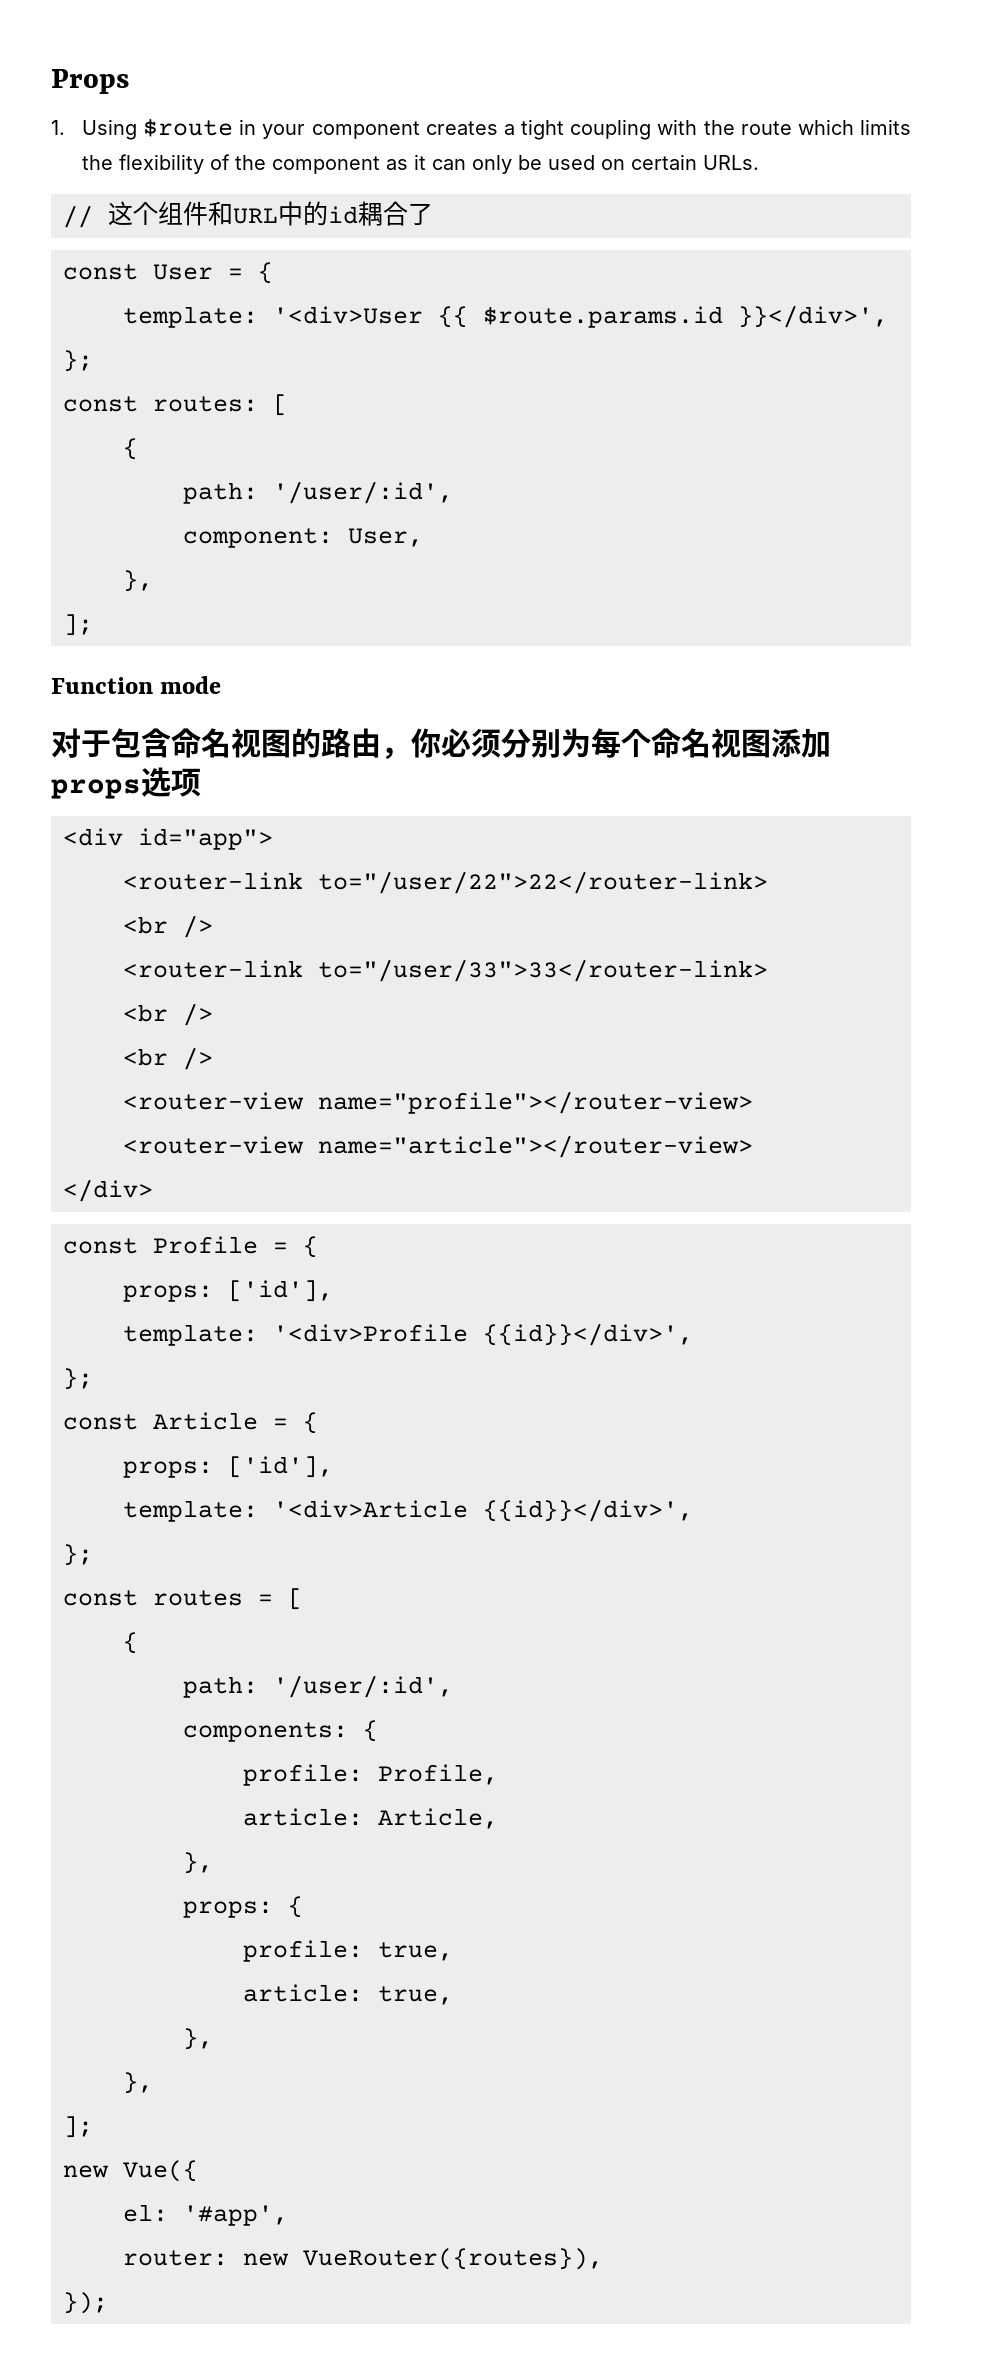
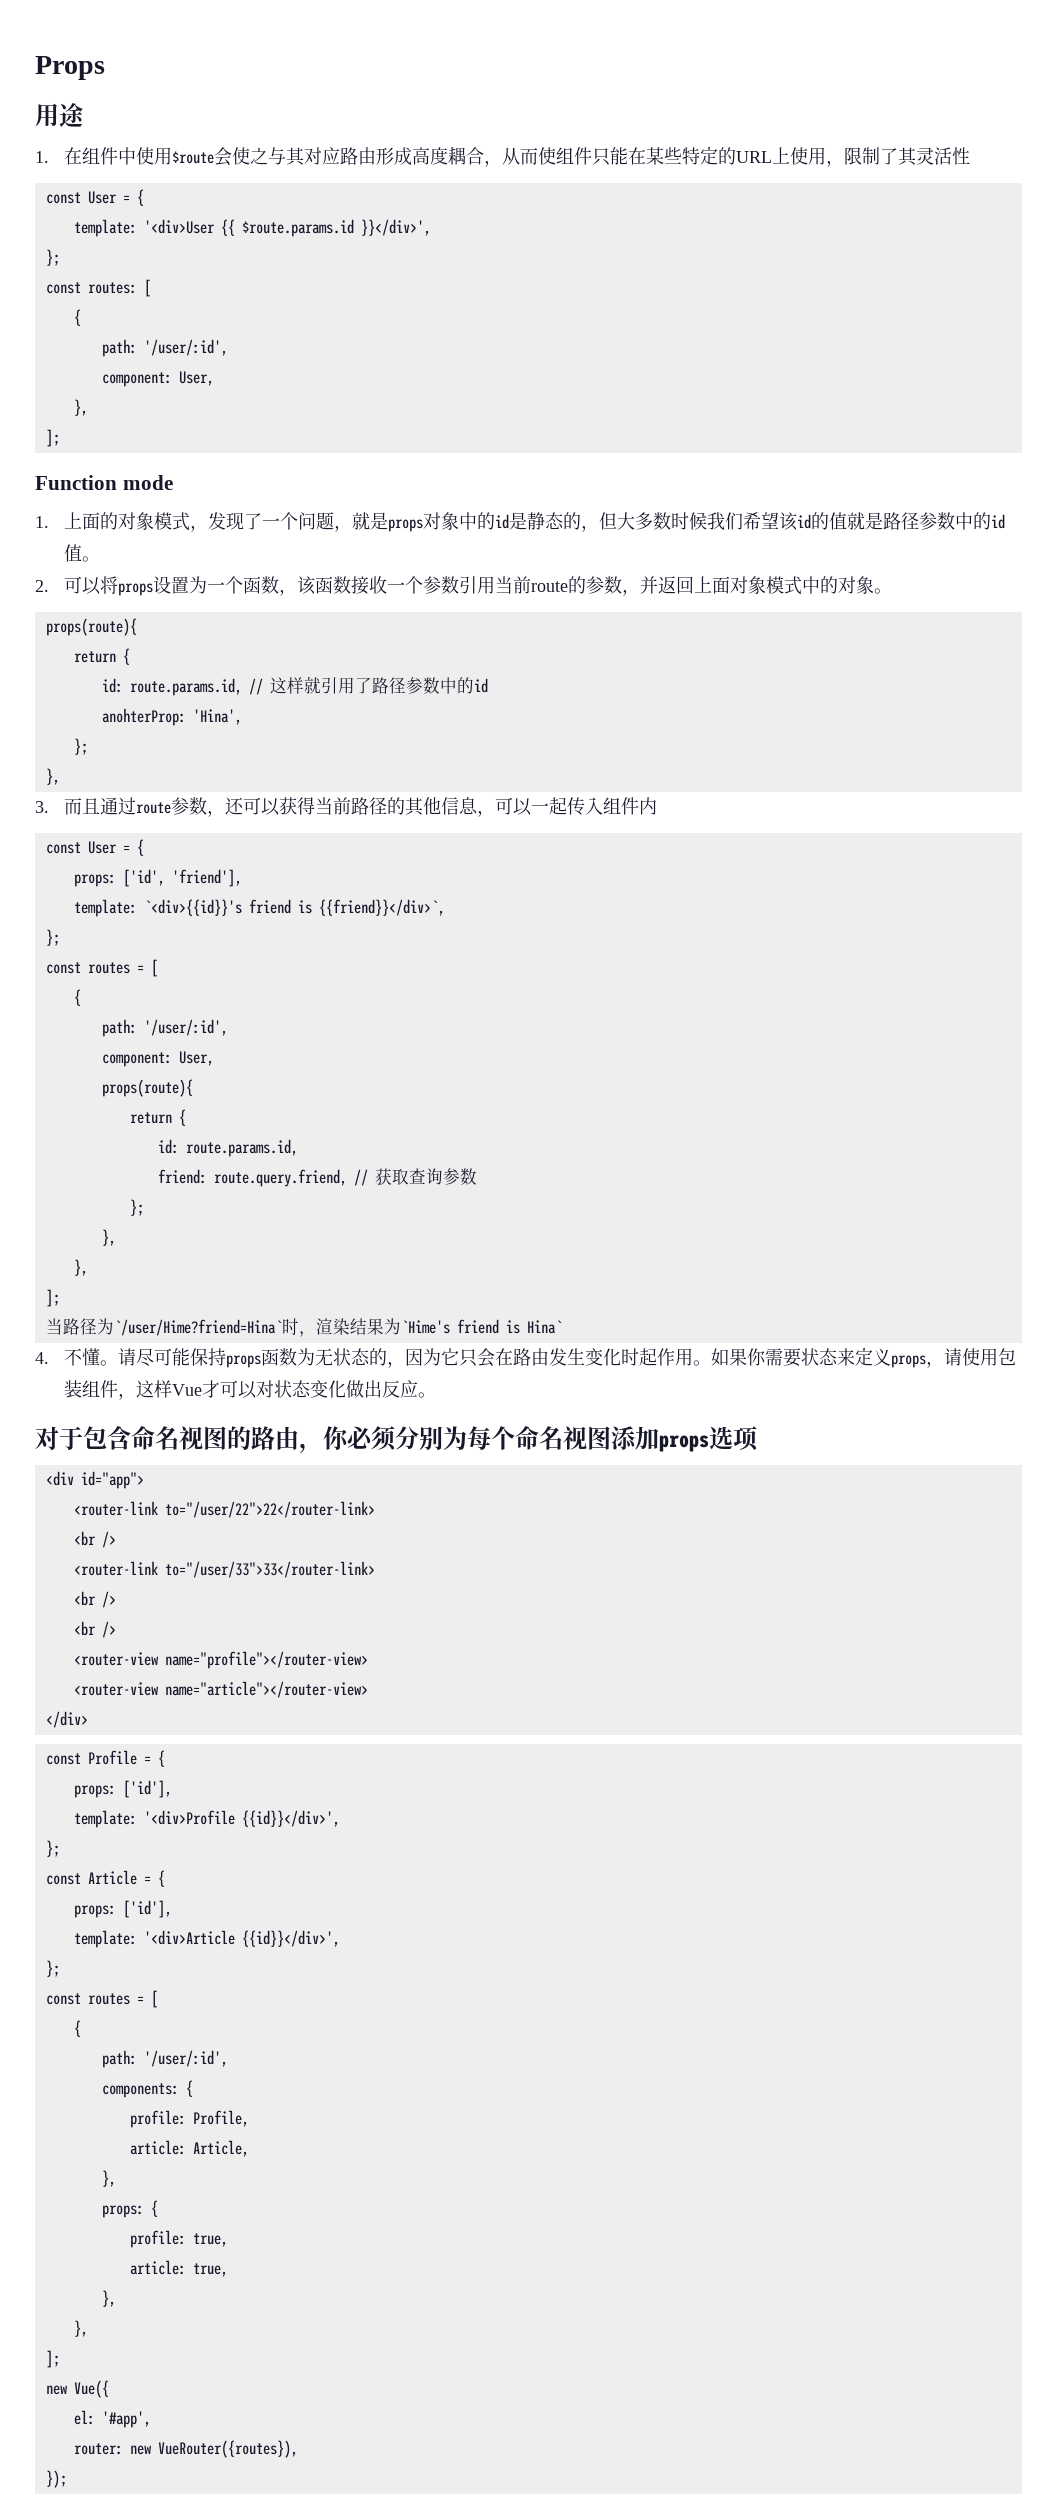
- 1. Using $route in your component creates a tight coupling with the route which limits the flexibility of the component as it can only be used on certain URLs.
- // 这个组件和URL中的id耦合了
+ 用途
+ 1.在组件中使用$route会使之与其对应路由形成高度耦合，从而使组件只能在某些特定的URL上使用，限制了其灵活性
+ 1.上面的对象模式，发现了一个问题，就是props对象中的id是静态的，但大多数时候我们希望该id的值就是路径参数中的id值。
+ 2.可以将props设置为一个函数，该函数接收一个参数引用当前route的参数，并返回上面对象模式中的对象。
+ props(route){
+ return {
+ id: route.params.id, // 这样就引用了路径参数中的id
+ anohterProp: 'Hina',
+ };
+ },
+ 3.而且通过route参数，还可以获得当前路径的其他信息，可以一起传入组件内
+ const User = {
+ props: ['id', 'friend'],
+ template: `<div>{{id}}'s friend is {{friend}}</div>`,
+ };
+ const routes = [
+ {
+ path: '/user/:id',
+ component: User,
+ props(route){
+ return {
+ id: route.params.id,
+ friend: route.query.friend, // 获取查询参数
+ };
+ },
+ },
+ ];
+ 当路径为`/user/Hime?friend=Hina`时，渲染结果为`Hime's friend is Hina`
+ 4.不懂。请尽可能保持props函数为无状态的，因为它只会在路由发生变化时起作用。如果你需要状态来定义props，请使用包装组件，这样Vue才可以对状态变化做出反应。

